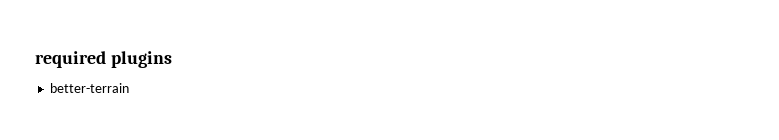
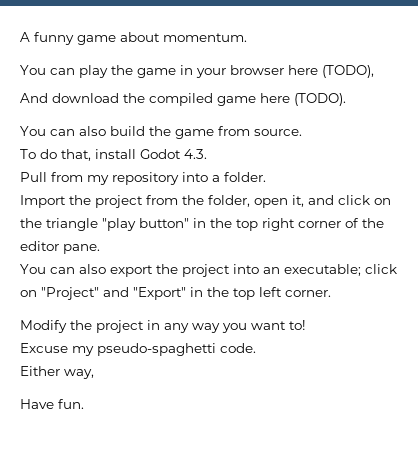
- required plugins
- better-terrain
+ A funny game about momentum.
+ You can play the game in your browser here (TODO),
+ And download the compiled game here (TODO).
+ You can also build the game from source.
+ To do that, install Godot 4.3.
+ Pull from my repository into a folder.
+ Import the project from the folder, open it, and click on the triangle "play button" in the top right corner of the editor pane.
+ You can also export the project into an executable; click on "Project" and "Export" in the top left corner.
+ Modify the project in any way you want to!
+ Excuse my pseudo-spaghetti code.
+ Either way,
+ Have fun.

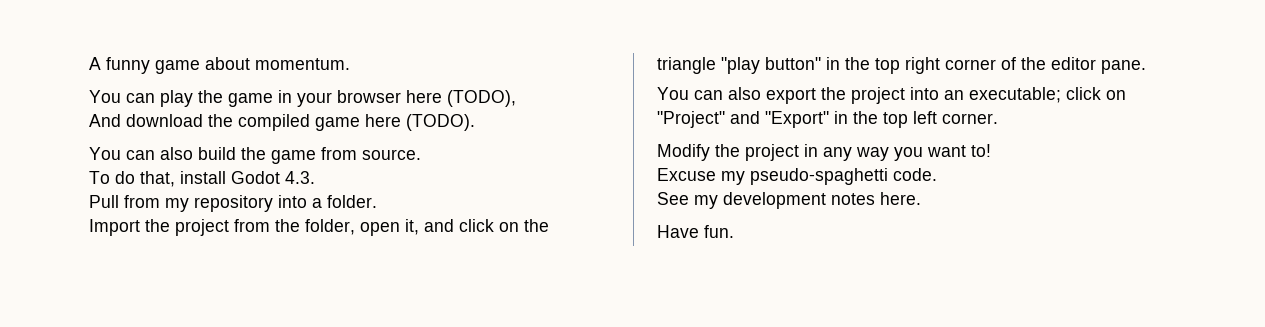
- Either way,
+ See my development notes here.

